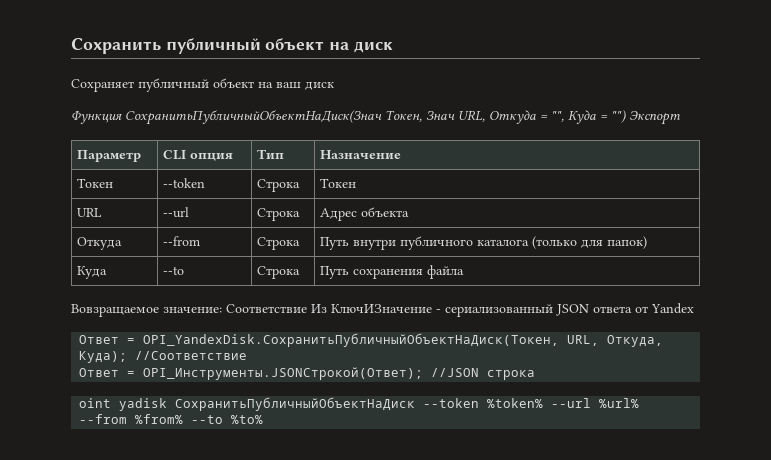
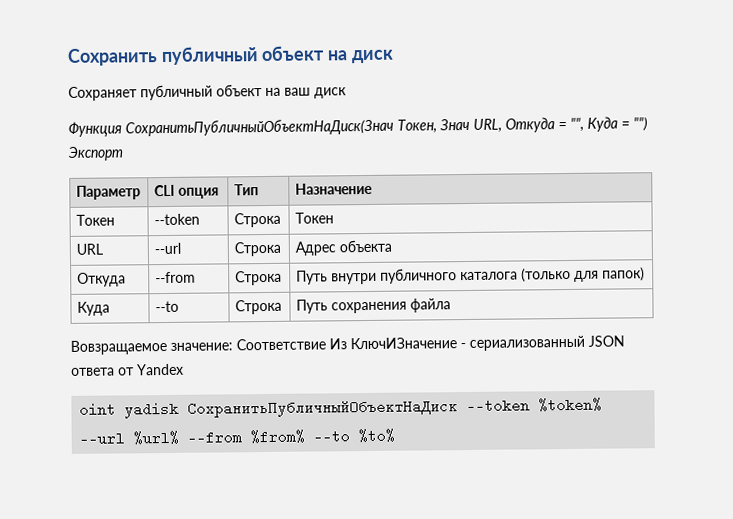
- Ответ = OPI_YandexDisk.СохранитьПубличныйОбъектНаДиск(Токен, URL, Откуда, Куда); //Соответствие
- Ответ = OPI_Инструменты.JSONСтрокой(Ответ); //JSON строка

